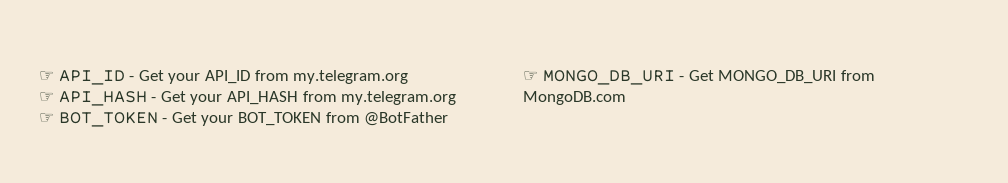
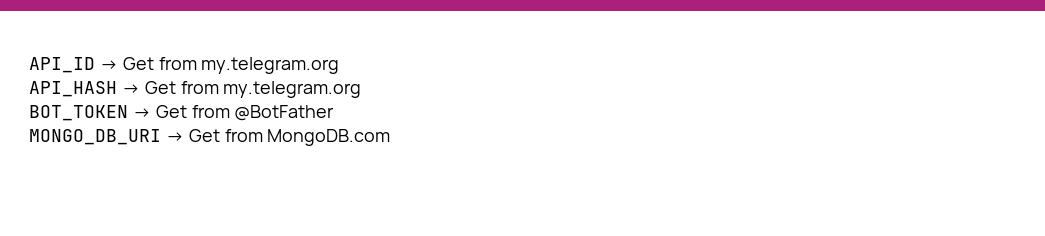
- ☞ API_ID - Get your API_ID from my.telegram.org
- ☞ API_HASH - Get your API_HASH from my.telegram.org
- ☞ BOT_TOKEN - Get your BOT_TOKEN from @BotFather
- ☞ MONGO_DB_URI - Get MONGO_DB_URI from MongoDB.com
+ API_ID → Get from my.telegram.org
+ API_HASH → Get from my.telegram.org
+ BOT_TOKEN → Get from @BotFather
+ MONGO_DB_URI → Get from MongoDB.com

